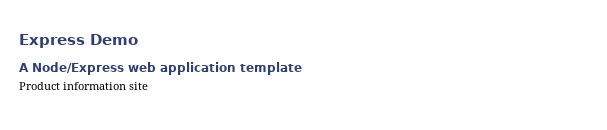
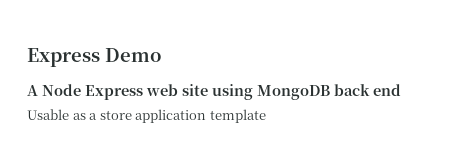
- A Node/Express web application template
+ A Node Express web site using MongoDB back end
+ Usable as a store application template
- Product information site

